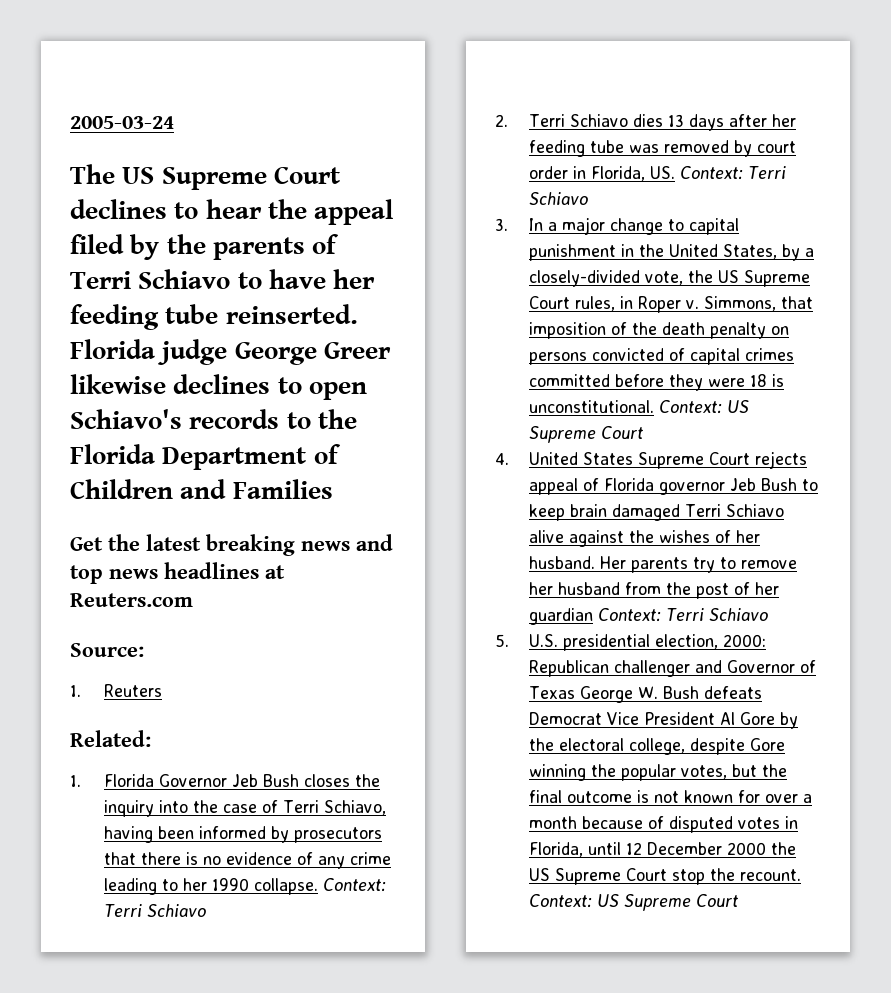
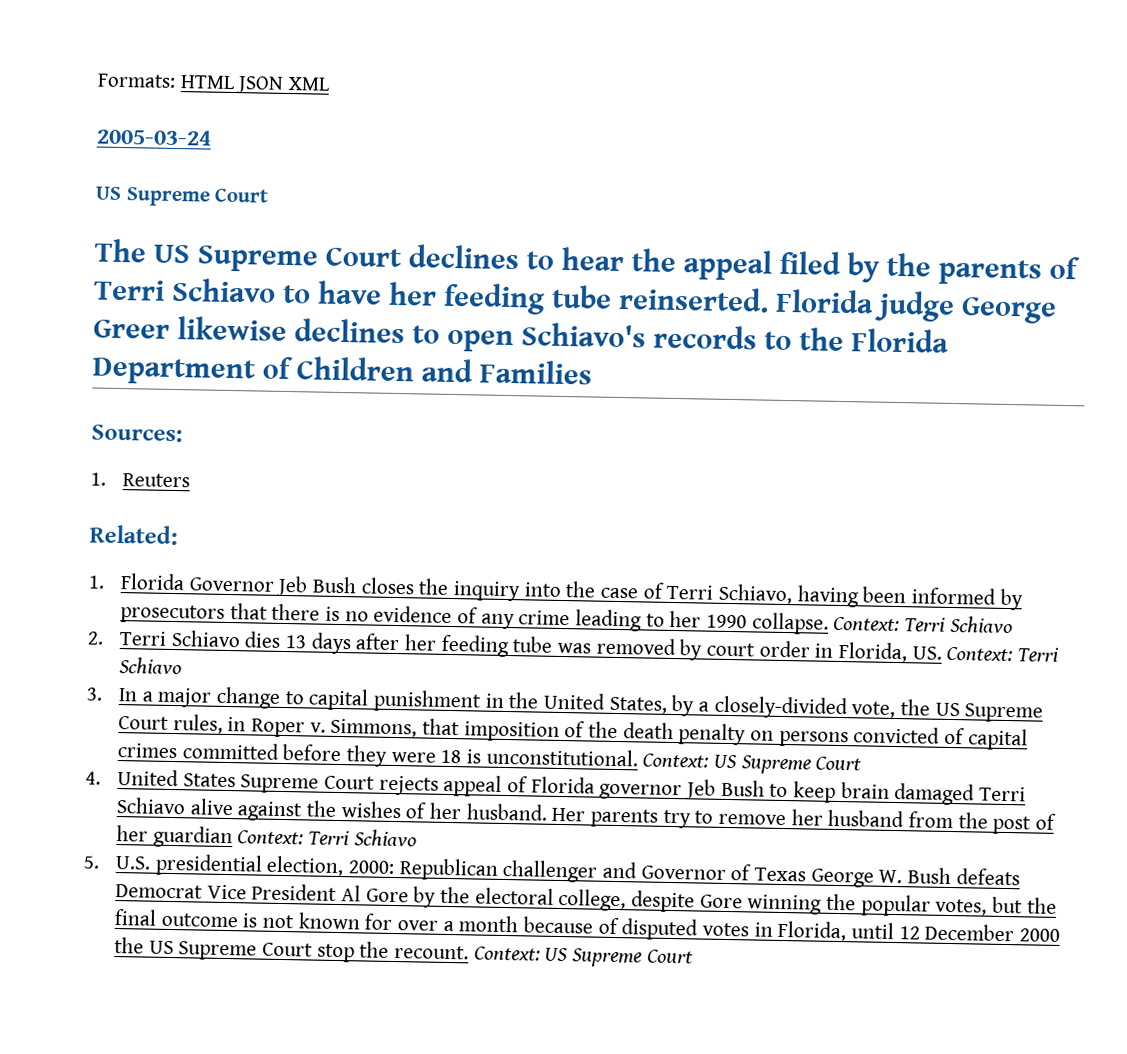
+ Formats: HTML JSON XML
  2005-03-24
+ US Supreme Court
- Get the latest breaking news and top news headlines at Reuters.com
- Source:
+ Sources:

